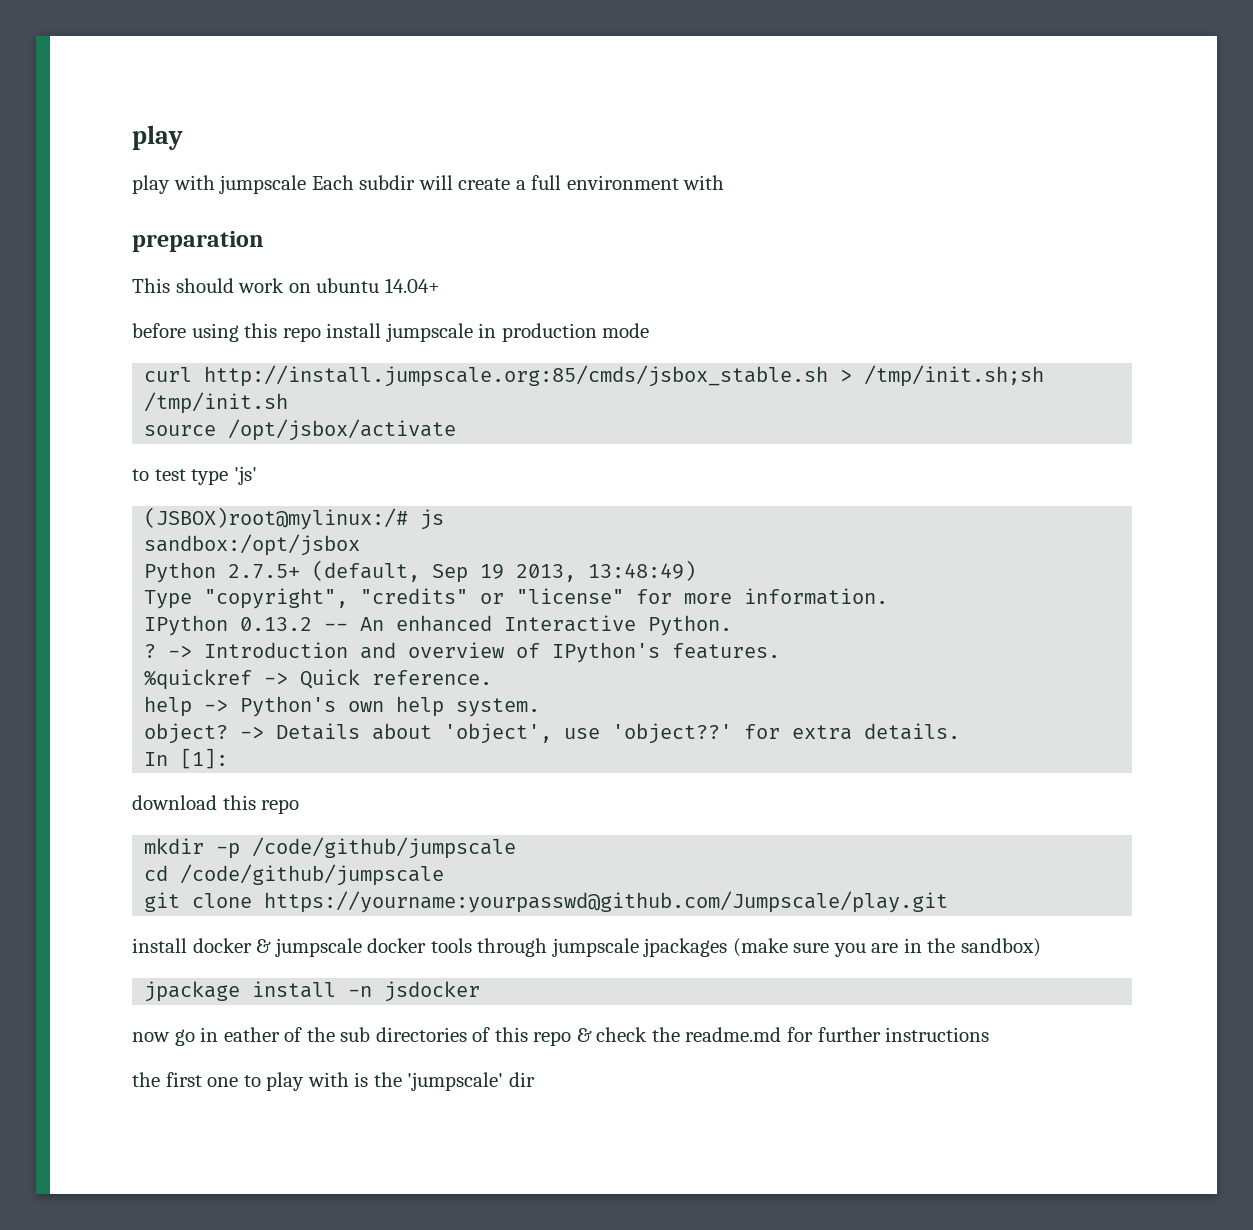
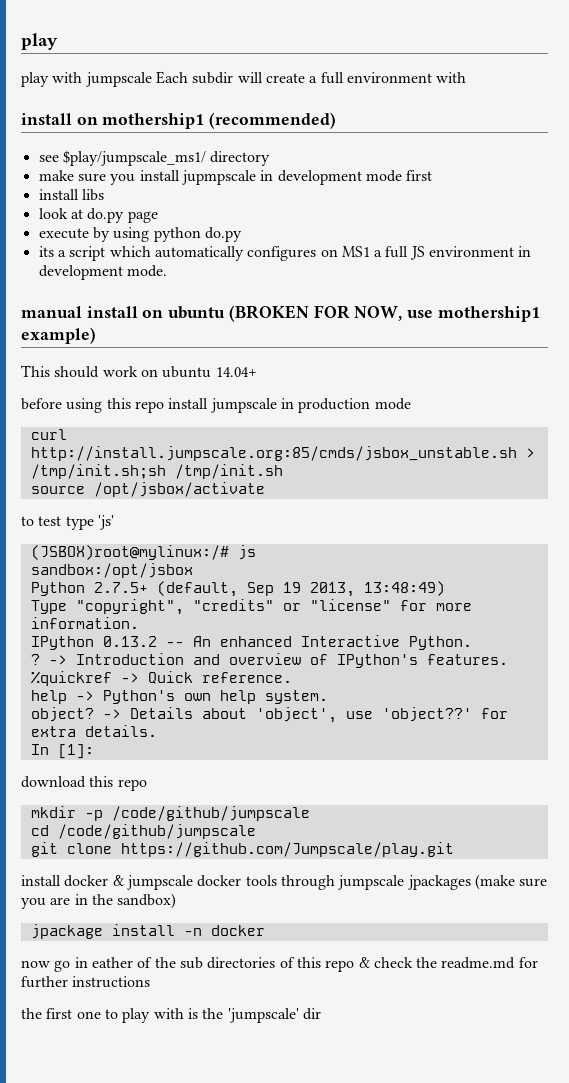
- preparation
+ install on mothership1 (recommended)
+ see $play/jumpscale_ms1/ directory
+ make sure you install jupmpscale in development mode first
+ install libs
+ look at do.py page
+ execute by using python do.py
+ its a script which automatically configures on MS1 a full JS environment in development mode.
+ manual install on ubuntu (BROKEN FOR NOW, use mothership1 example)
- curl http://install.jumpscale.org:85/cmds/jsbox_stable.sh > /tmp/init.sh;sh /tmp/init.sh
+ curl http://install.jumpscale.org:85/cmds/jsbox_unstable.sh > /tmp/init.sh;sh /tmp/init.sh
- git clone https://yourname:yourpasswd@github.com/Jumpscale/play.git
+ git clone https://github.com/Jumpscale/play.git
- jpackage install -n jsdocker
+ jpackage install -n docker

